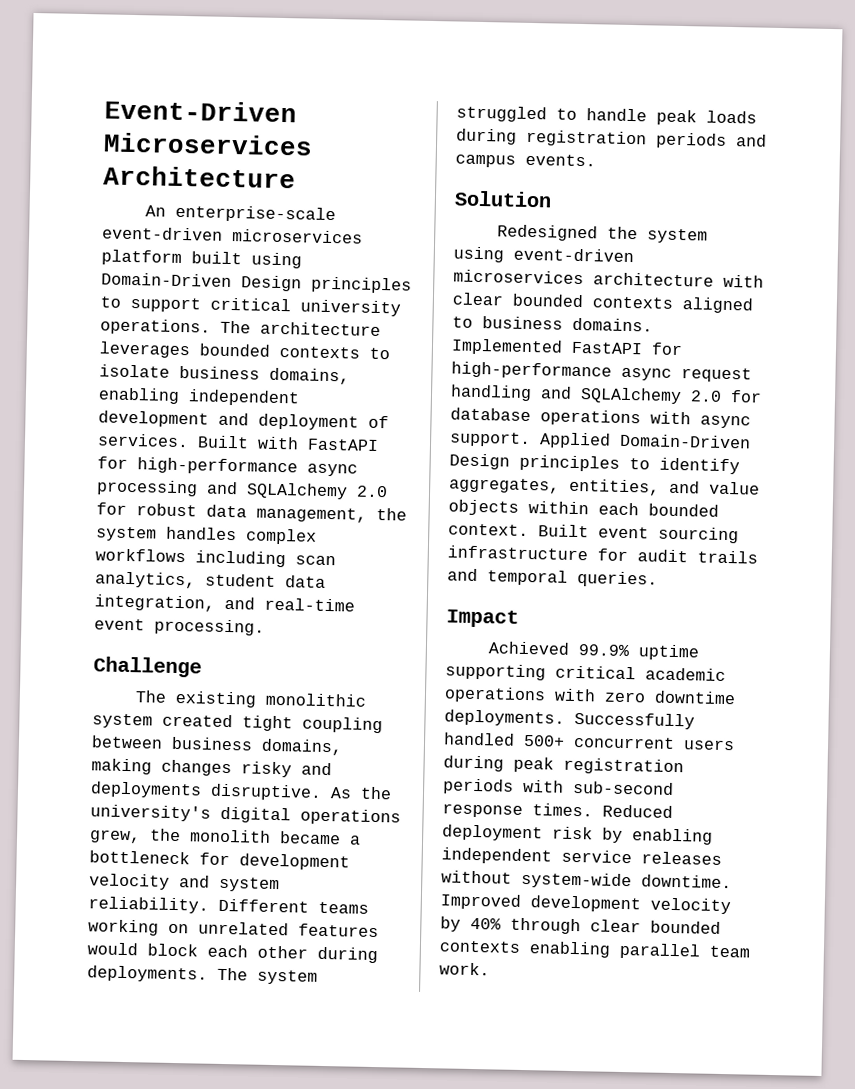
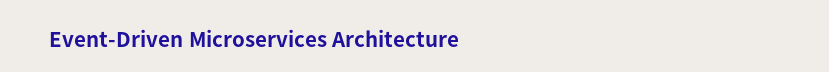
- An enterprise-scale event-driven microservices platform built using Domain-Driven Design principles to support critical university operations. The architecture leverages bounded contexts to isolate business domains, enabling independent development and deployment of services. Built with FastAPI for high-performance async processing and SQLAlchemy 2.0 for robust data management, the system handles complex workflows including scan analytics, student data integration, and real-time event processing.
- Challenge
- The existing monolithic system created tight coupling between business domains, making changes risky and deployments disruptive. As the university's digital operations grew, the monolith became a bottleneck for development velocity and system reliability. Different teams working on unrelated features would block each other during deployments. The system struggled to handle peak loads during registration periods and campus events.
- Solution
- Redesigned the system using event-driven microservices architecture with clear bounded contexts aligned to business domains. Implemented FastAPI for high-performance async request handling and SQLAlchemy 2.0 for database operations with async support. Applied Domain-Driven Design principles to identify aggregates, entities, and value objects within each bounded context. Built event sourcing infrastructure for audit trails and temporal queries.
- Impact
- Achieved 99.9% uptime supporting critical academic operations with zero downtime deployments. Successfully handled 500+ concurrent users during peak registration periods with sub-second response times. Reduced deployment risk by enabling independent service releases without system-wide downtime. Improved development velocity by 40% through clear bounded contexts enabling parallel team work.

